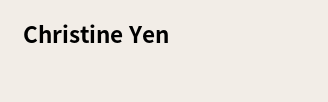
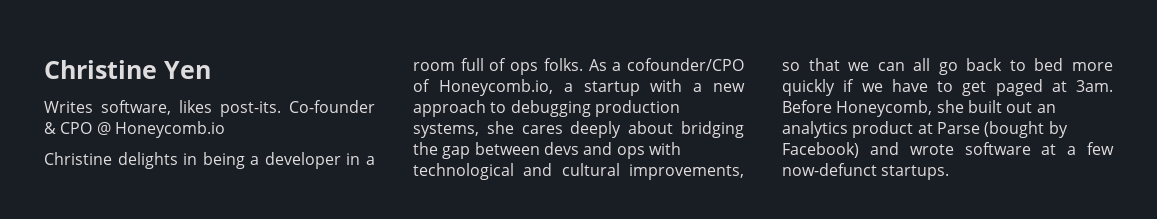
+ Writes software, likes post-its. Co-founder & CPO @ Honeycomb.io
+ Christine delights in being a developer in a room full of ops folks. As a cofounder/CPO of Honeycomb.io, a startup with a new approach to debugging production systems, she cares deeply about bridging the gap between devs and ops with technological and cultural improvements, so that we can all go back to bed more quickly if we have to get paged at 3am. Before Honeycomb, she built out an analytics product at Parse (bought by Facebook) and wrote software at a few now-defunct startups.

